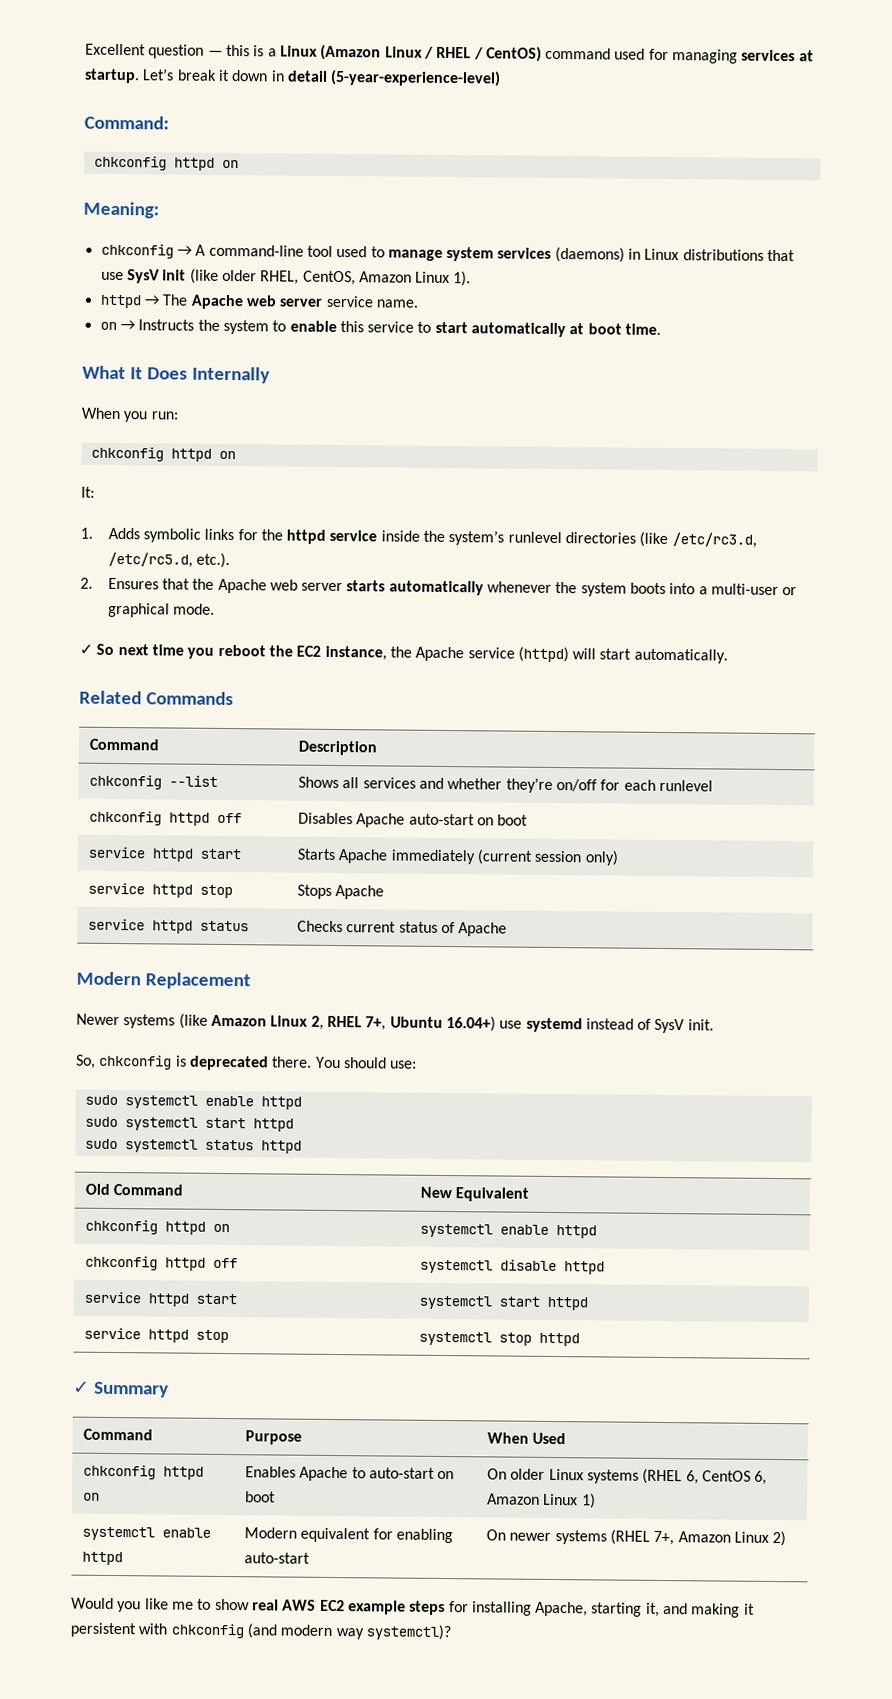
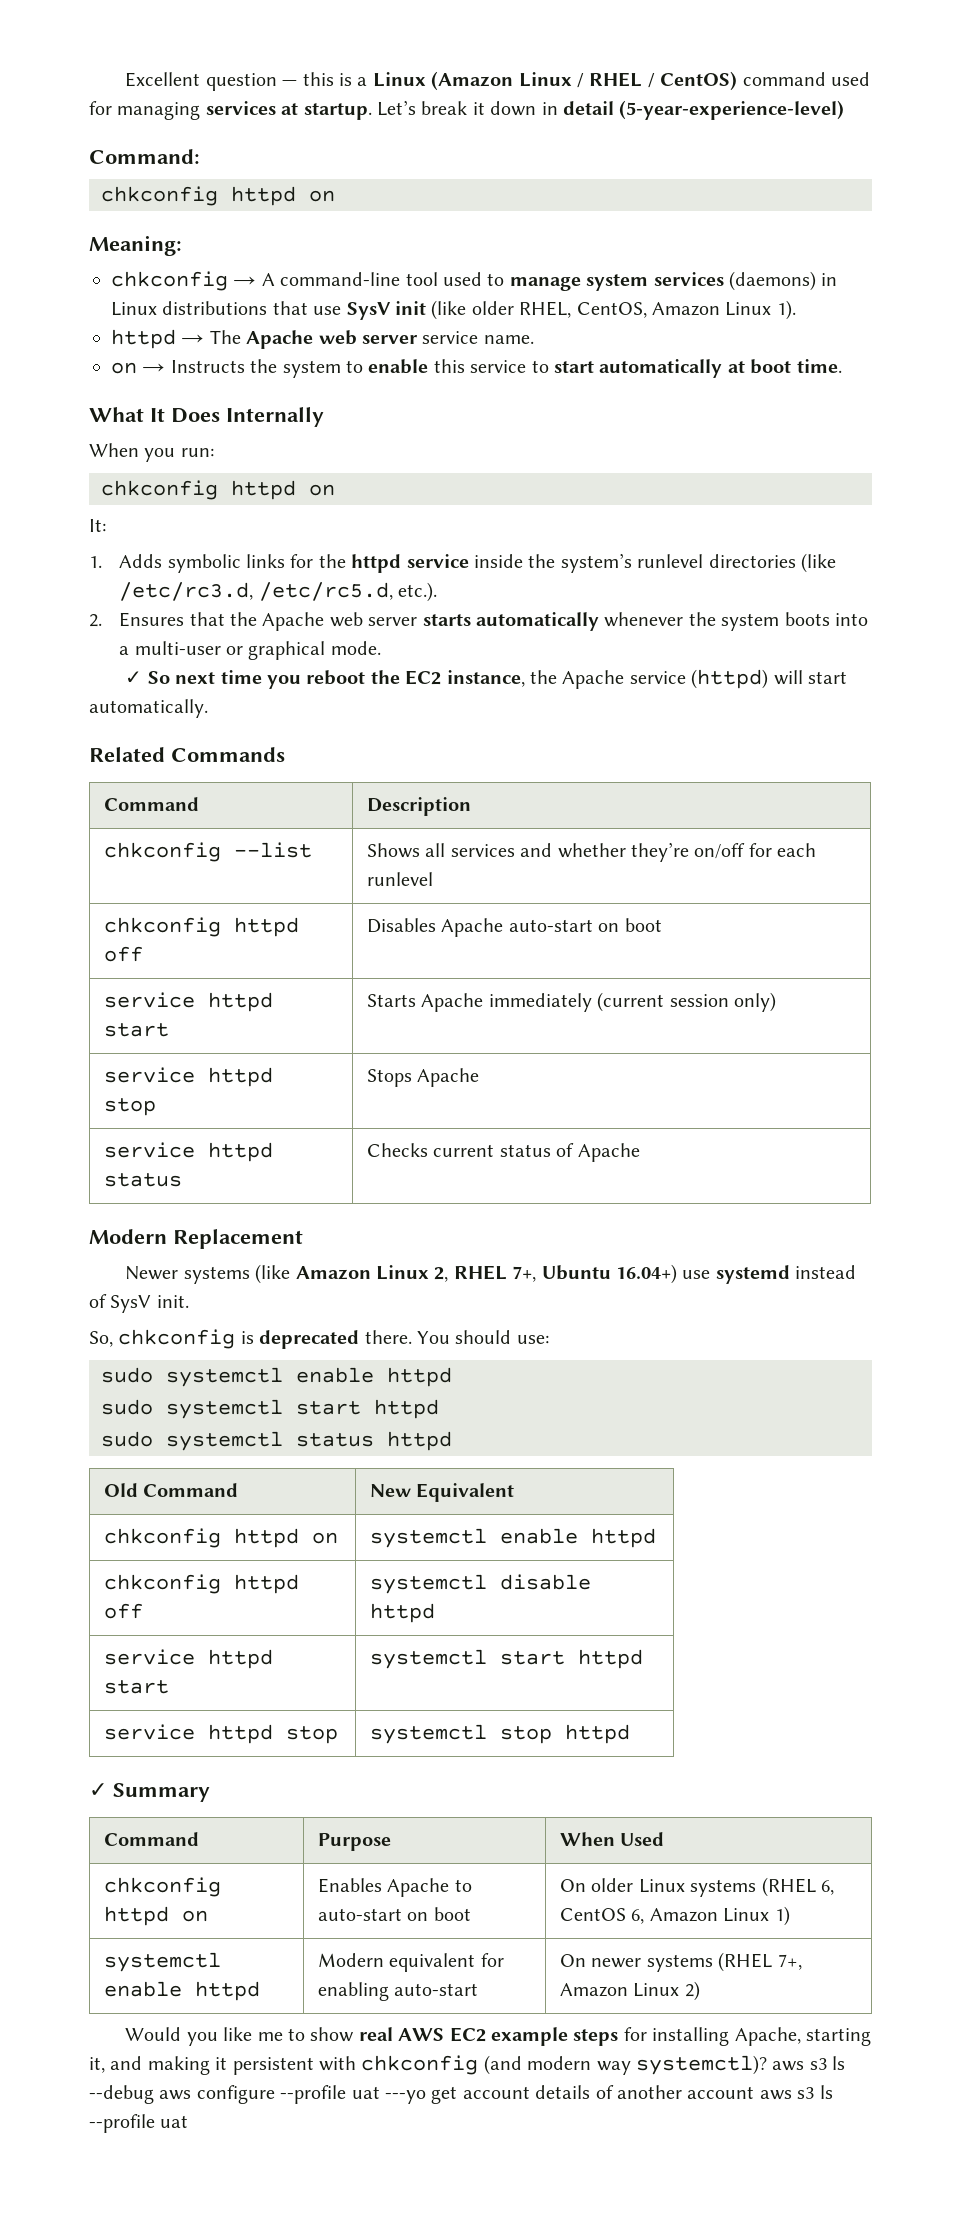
- Would you like me to show real AWS EC2 example steps for installing Apache, starting it, and making it persistent with chkconfig (and modern way systemctl)?
+ Would you like me to show real AWS EC2 example steps for installing Apache, starting it, and making it persistent with chkconfig (and modern way systemctl)? aws s3 ls --debug aws configure --profile uat ---yo get account details of another account aws s3 ls --profile uat

